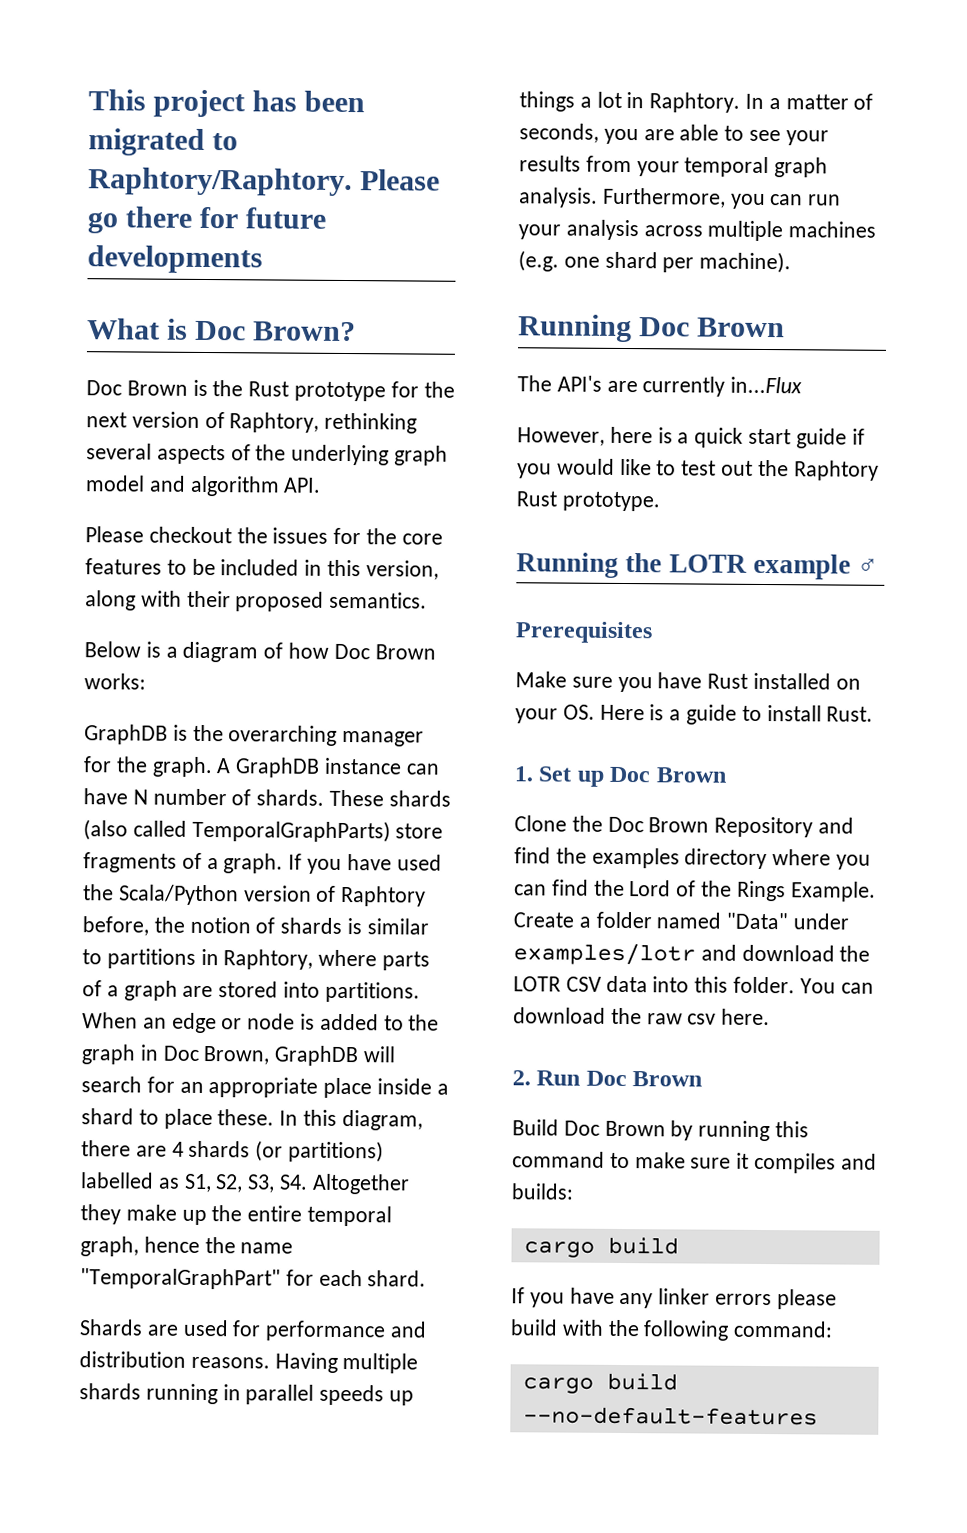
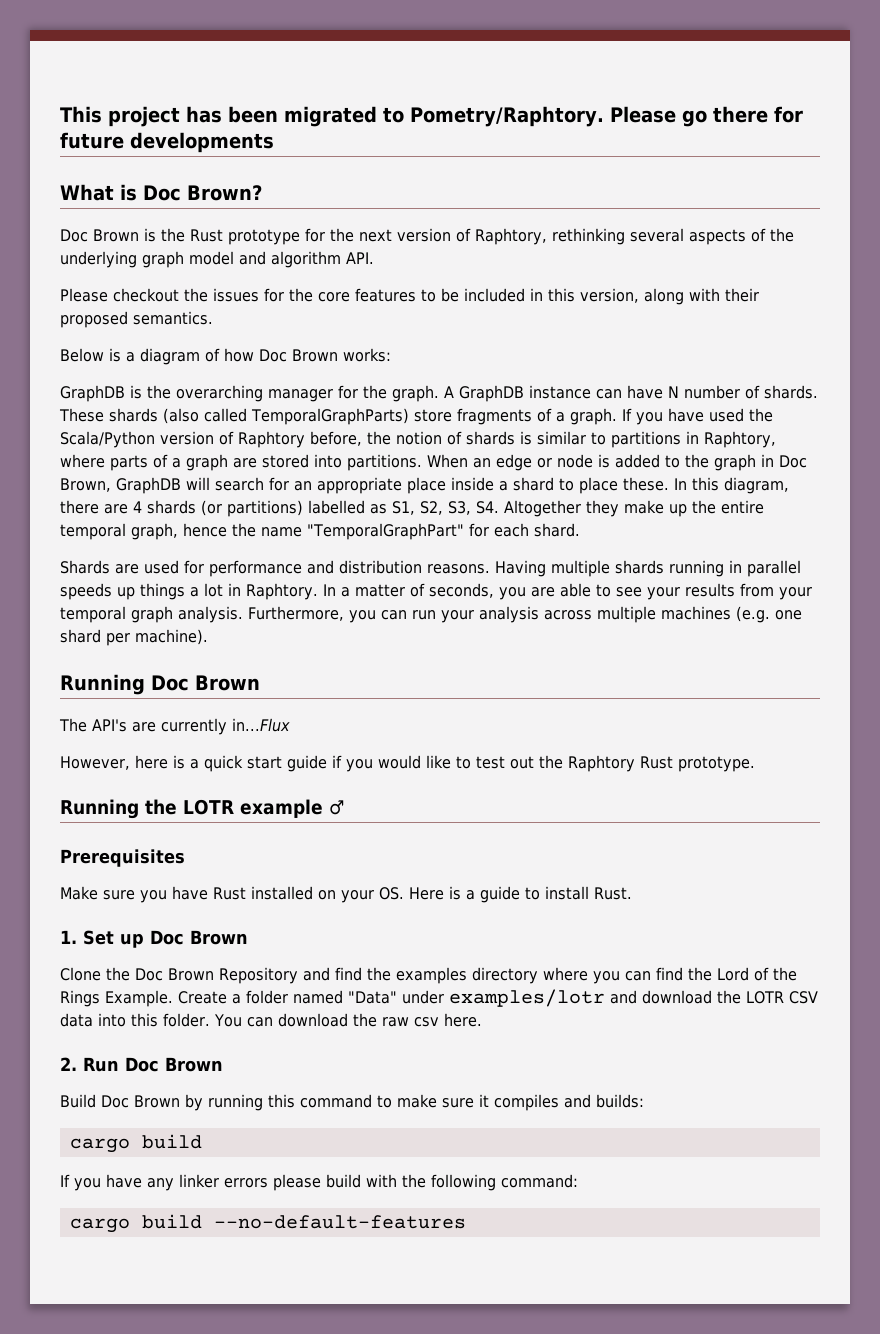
- This project has been migrated to Raphtory/Raphtory.
+ This project has been migrated to Pometry/Raphtory.

